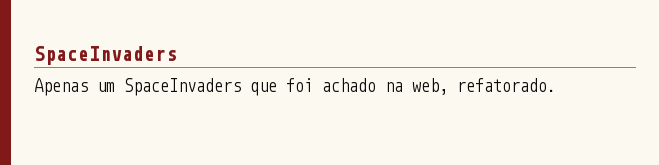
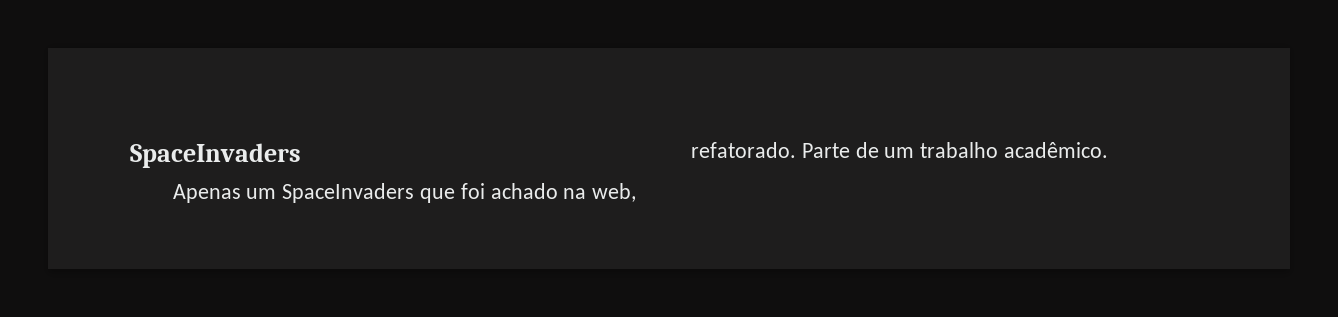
+ Parte de um trabalho acadêmico.

